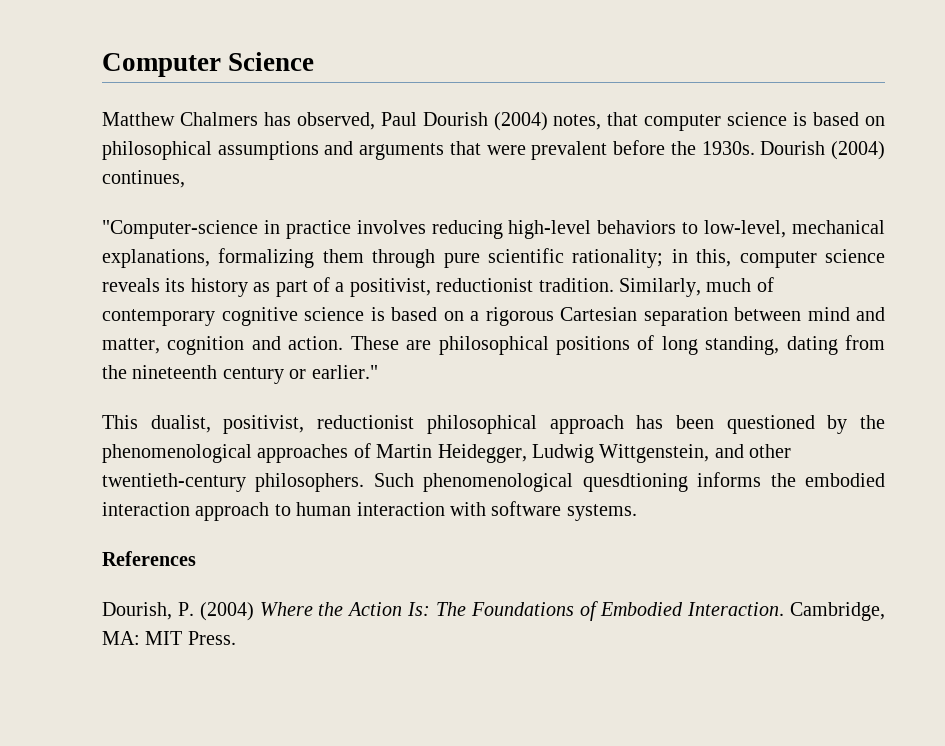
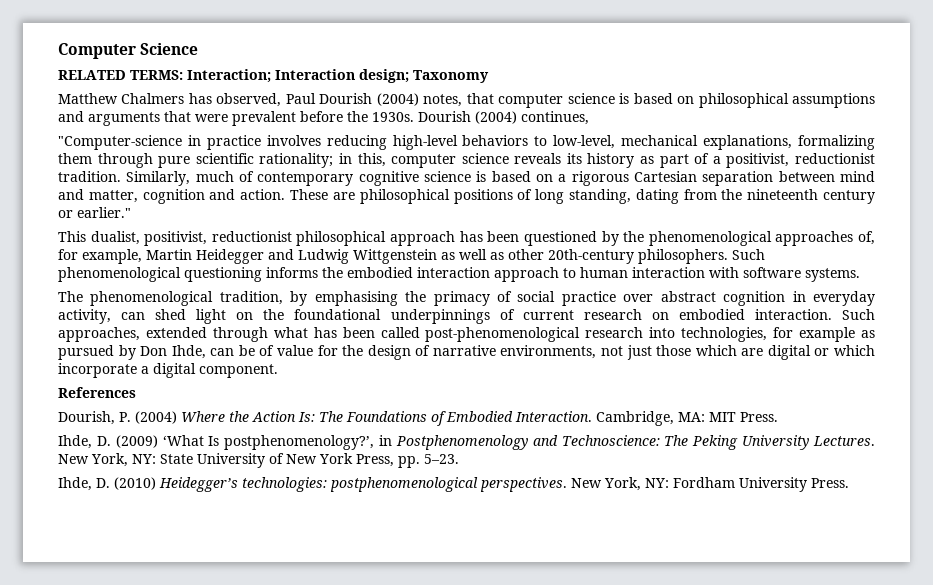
+ RELATED TERMS: Interaction; Interaction design; Taxonomy
- This dualist, positivist, reductionist philosophical approach has been questioned by the phenomenological approaches of Martin Heidegger, Ludwig Wittgenstein, and other twentieth-century philosophers.
+ This dualist, positivist, reductionist philosophical approach has been questioned by the phenomenological approaches of, for example, Martin Heidegger and Ludwig Wittgenstein as well as other 20th-century philosophers.
- Such phenomenological quesdtioning informs the embodied interaction approach to human interaction with software systems.
+ Such phenomenological questioning informs the embodied interaction approach to human interaction with software systems.
+ The phenomenological tradition, by emphasising the primacy of social practice over abstract cognition in everyday activity, can shed light on the foundational underpinnings of current research on embodied interaction. Such approaches, extended through what has been called post-phenomenological research into technologies, for example as pursued by Don Ihde, can be of value for the design of narrative environments, not just those which are digital or which incorporate a digital component.
+ Ihde, D. (2009) ‘What Is postphenomenology?’, in Postphenomenology and Technoscience: The Peking University Lectures. New York, NY: State University of New York Press, pp. 5–23.
+ Ihde, D. (2010) Heidegger’s technologies: postphenomenological perspectives. New York, NY: Fordham University Press.

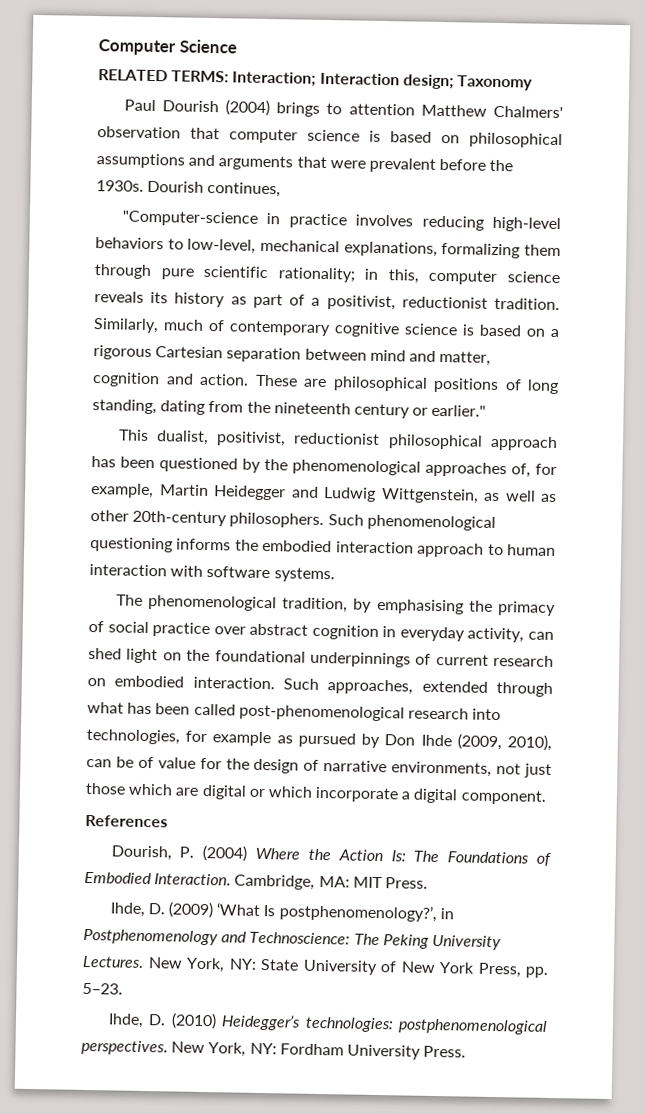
- Matthew Chalmers has observed, Paul Dourish (2004) notes, that computer science is based on philosophical assumptions and arguments that were prevalent before the 1930s.
+ Paul Dourish (2004) brings to attention Matthew Chalmers' observation that computer science is based on philosophical assumptions and arguments that were prevalent before the 1930s.
- Dourish (2004) continues,
+ Dourish continues,
- This dualist, positivist, reductionist philosophical approach has been questioned by the phenomenological approaches of, for example, Martin Heidegger and Ludwig Wittgenstein as well as other 20th-century philosophers.
+ This dualist, positivist, reductionist philosophical approach has been questioned by the phenomenological approaches of, for example, Martin Heidegger and Ludwig Wittgenstein, as well as other 20th-century philosophers.
- Such approaches, extended through what has been called post-phenomenological research into technologies, for example as pursued by Don Ihde, can be of value for the design of narrative environments, not just those which are digital or which incorporate a digital component.
+ Such approaches, extended through what has been called post-phenomenological research into technologies, for example as pursued by Don Ihde (2009, 2010), can be of value for the design of narrative environments, not just those which are digital or which incorporate a digital component.

